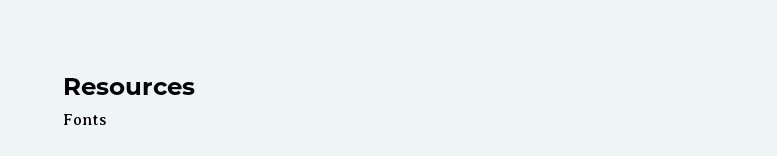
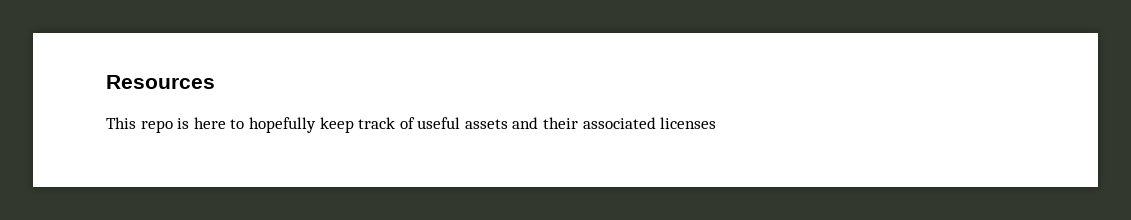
- Fonts
+ This repo is here to hopefully keep track of useful assets and their associated licenses

